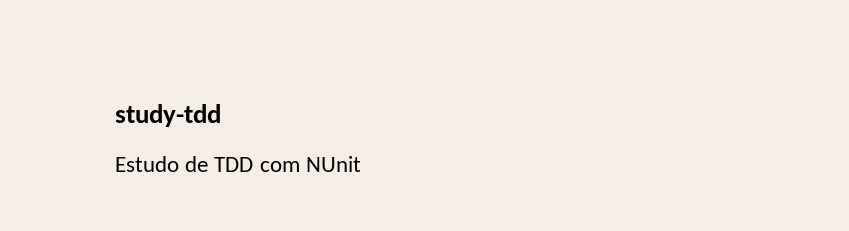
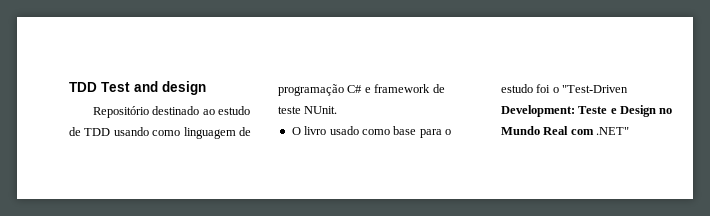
- study-tdd
- Estudo de TDD com NUnit
+ TDD Test and design
+ Repositório destinado ao estudo de TDD usando como linguagem de programação C# e framework de teste NUnit.
+ O livro usado como base para o estudo foi o "Test-Driven Development: Teste e Design no Mundo Real com .NET"

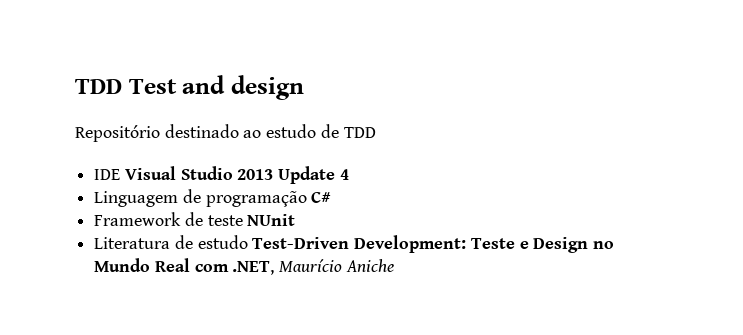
- Repositório destinado ao estudo de TDD usando como linguagem de programação C# e framework de teste NUnit.
- O livro usado como base para o estudo foi o "Test-Driven Development: Teste e Design no Mundo Real com .NET"
+ Repositório destinado ao estudo de TDD
+ IDE Visual Studio 2013 Update 4
+ Linguagem de programação C#
+ Framework de teste NUnit
+ Literatura de estudo Test-Driven Development: Teste e Design no Mundo Real com .NET, Maurício Aniche

